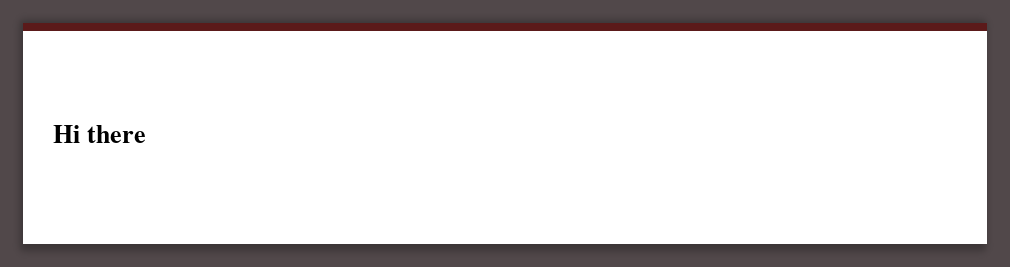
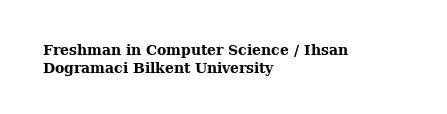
- Hi there
+ Freshman in Computer Science / Ihsan Dogramaci Bilkent University

